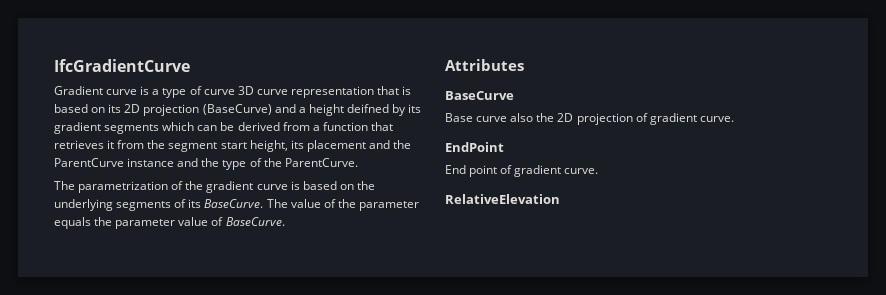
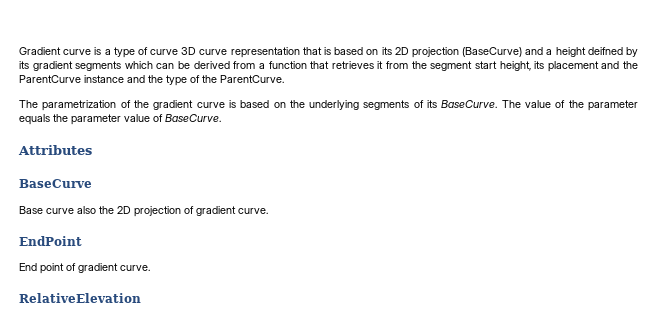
- IfcGradientCurve

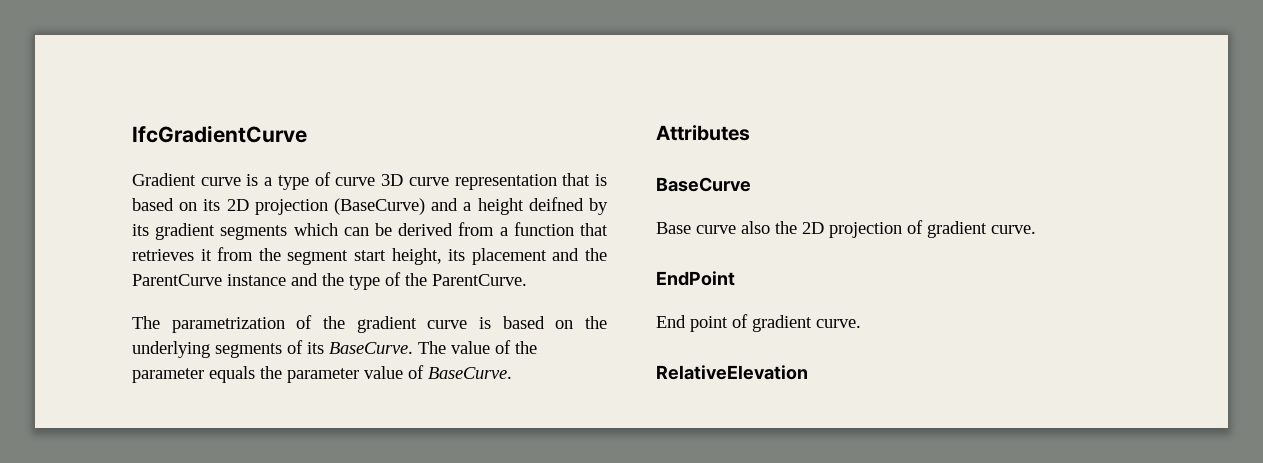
+ IfcGradientCurve

